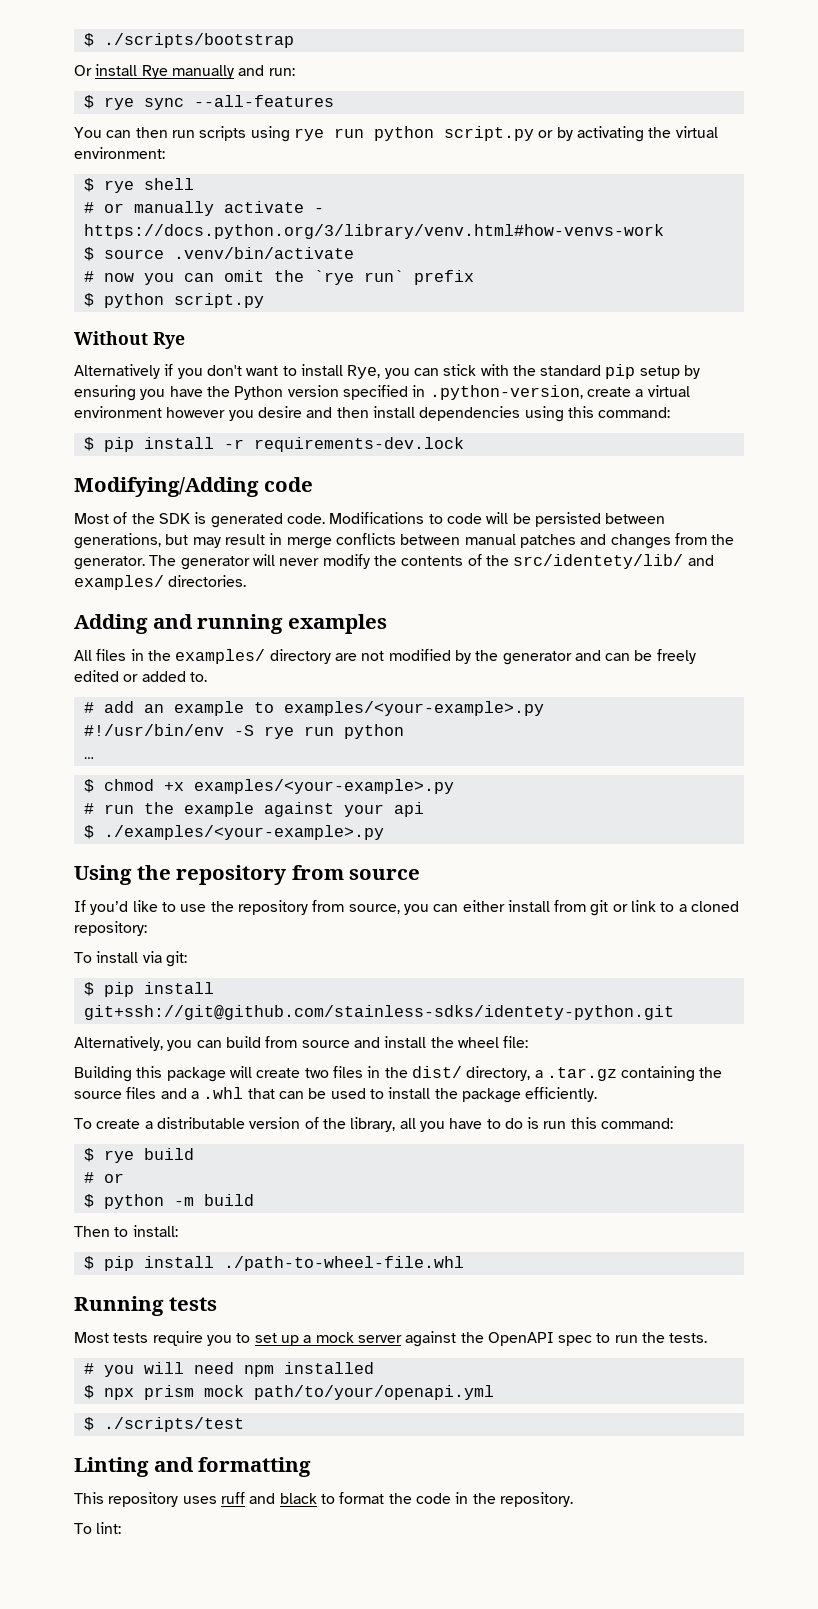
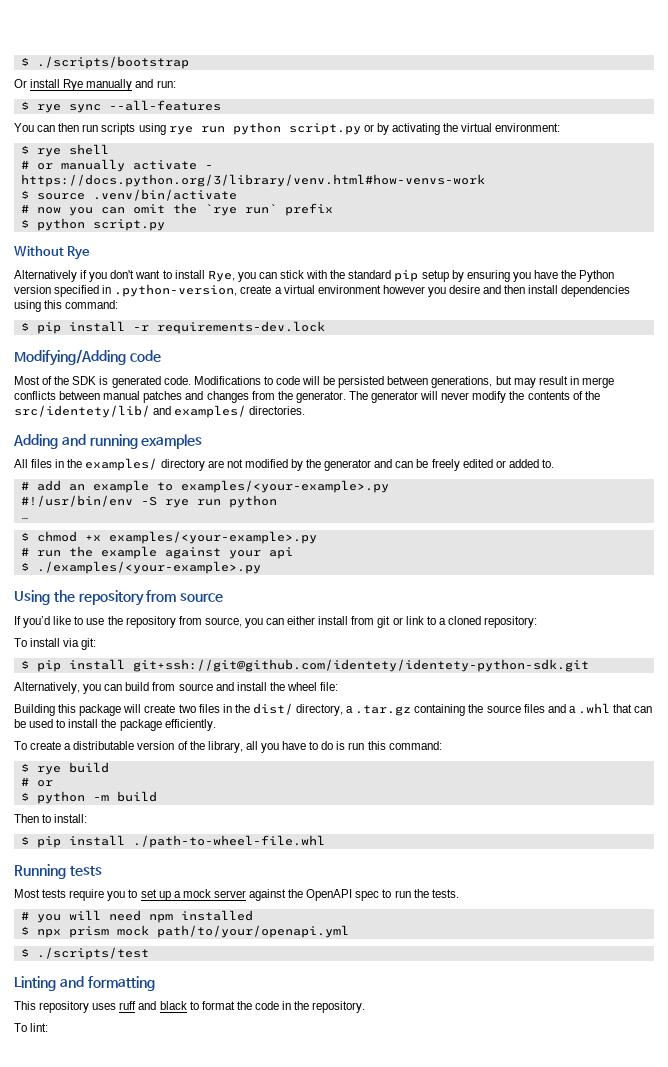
- $ pip install git+ssh://git@github.com/stainless-sdks/identety-python.git
+ $ pip install git+ssh://git@github.com/identety/identety-python-sdk.git

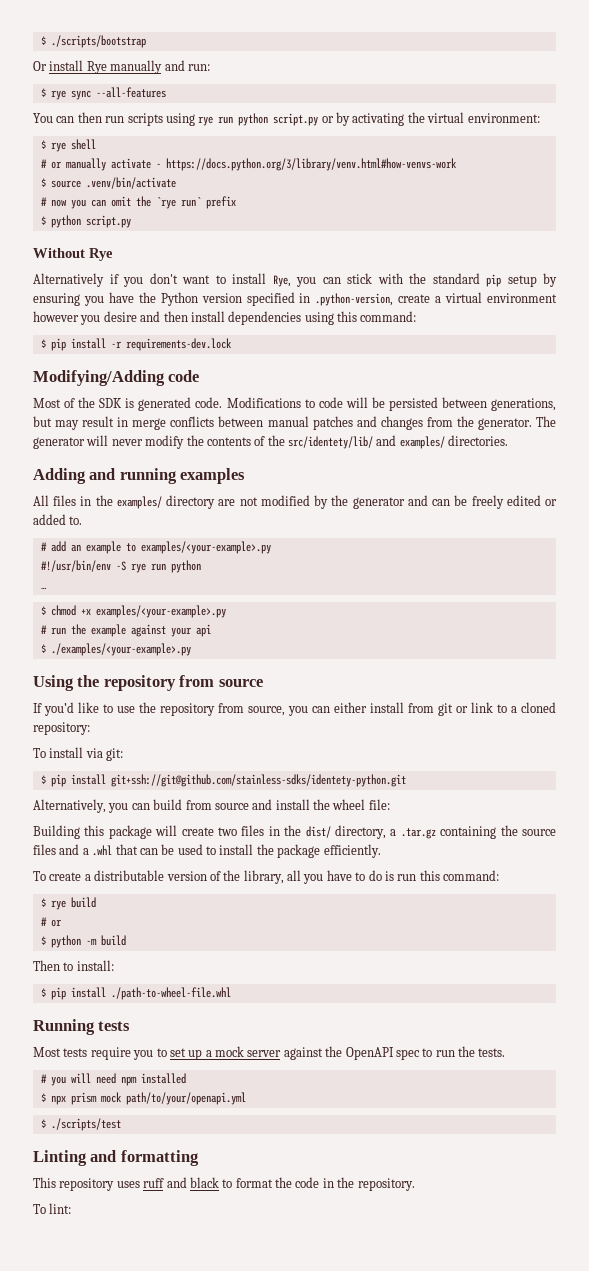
- $ pip install git+ssh://git@github.com/identety/identety-python-sdk.git
+ $ pip install git+ssh://git@github.com/stainless-sdks/identety-python.git

